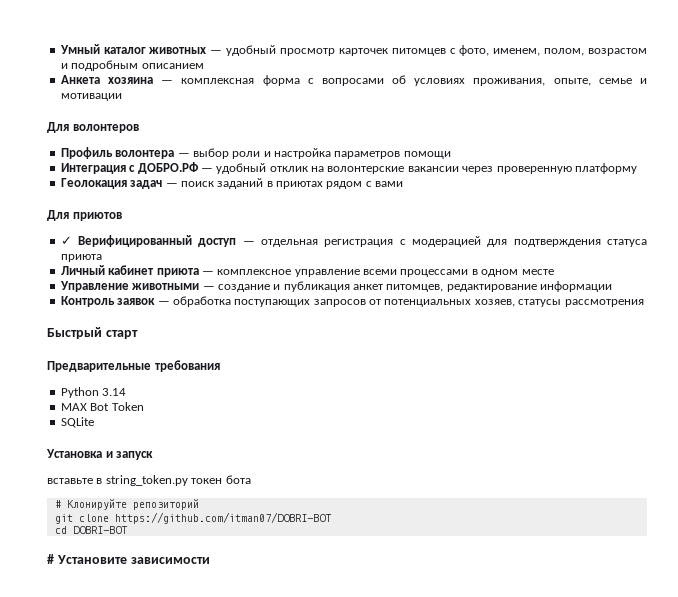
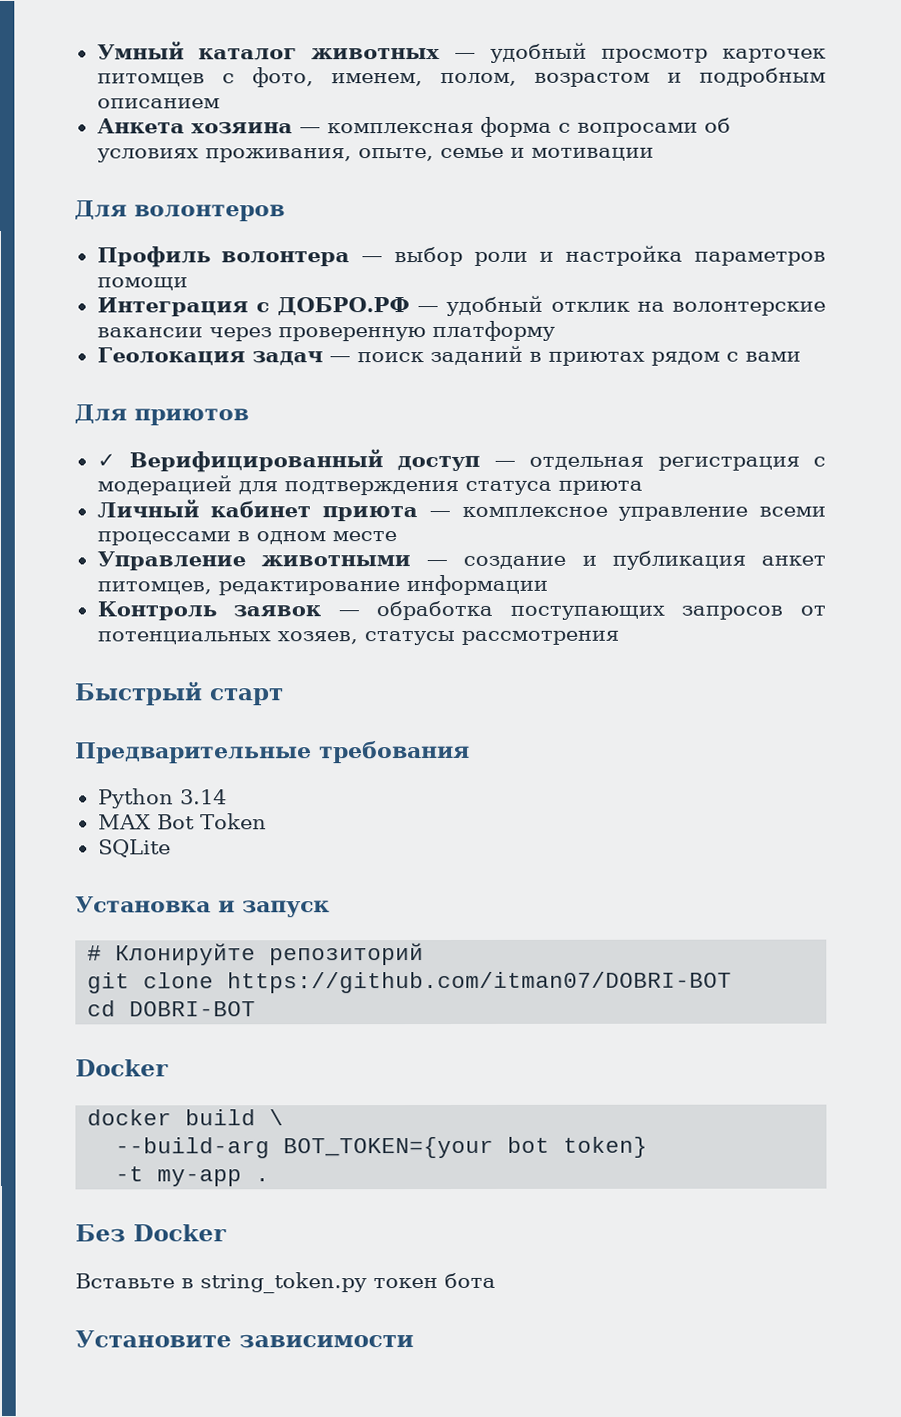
- вставьте в string_token.py токен бота
  cd DOBRI-BOT
- # Установите зависимости
+ Docker
+ docker build \
+ --build-arg BOT_TOKEN={your bot token}
+ -t my-app .
+ Без Docker
+ Вставьте в string_token.py токен бота
+ Установите зависимости

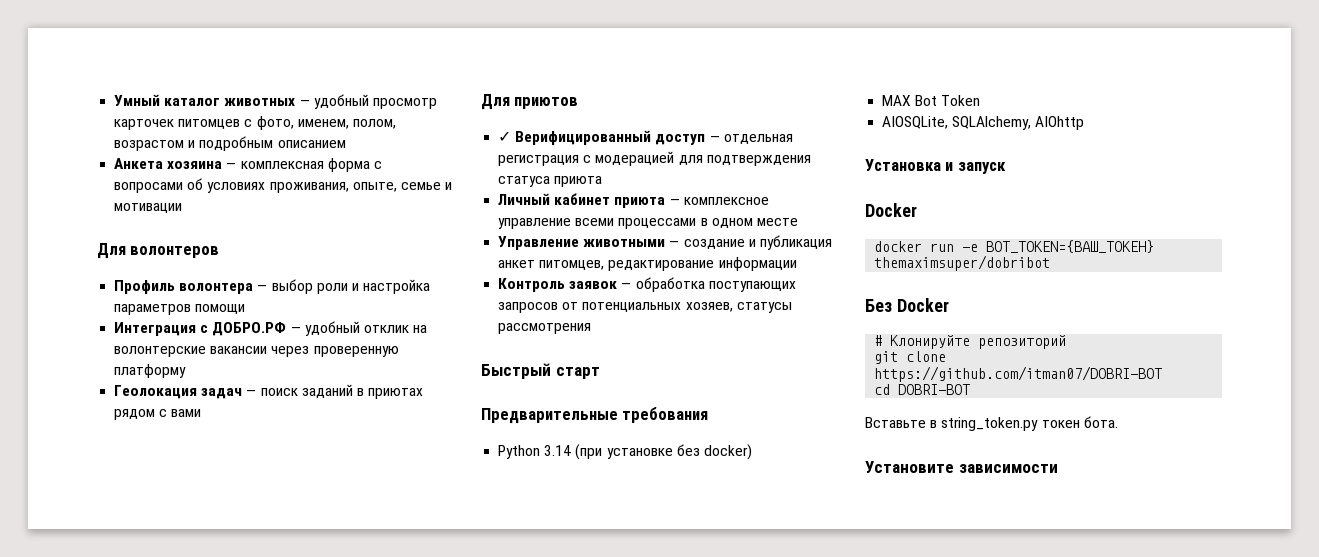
- Python 3.14
+ Python 3.14 (при установке без docker)
- SQLite
+ AIOSQLite, SQLAlchemy, AIOhttp
  Установка и запуск
+ Docker
+ docker run -e BOT_TOKEN={ВАШ_ТОКЕН} themaximsuper/dobribot
+ Без Docker
  cd DOBRI-BOT
- Docker
- docker build \
- --build-arg BOT_TOKEN={your bot token}
- -t my-app .
- Без Docker
- Вставьте в string_token.py токен бота
+ Вставьте в string_token.py токен бота.

